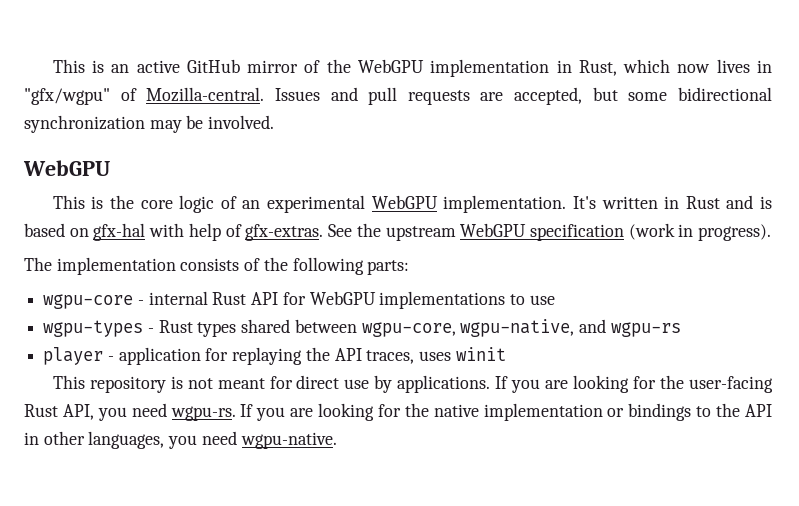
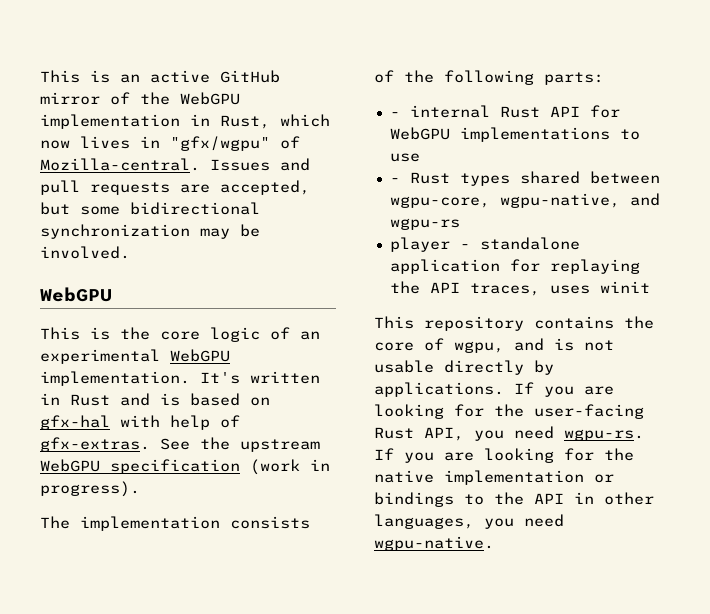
- wgpu-core - internal Rust API for WebGPU implementations to use
+ - internal Rust API for WebGPU implementations to use
- wgpu-types - Rust types shared between wgpu-core, wgpu-native, and wgpu-rs
+ - Rust types shared between wgpu-core, wgpu-native, and wgpu-rs
- player - application for replaying the API traces, uses winit
+ player - standalone application for replaying the API traces, uses winit
- This repository is not meant for direct use by applications.
+ This repository contains the core of wgpu, and is not usable directly by applications.

